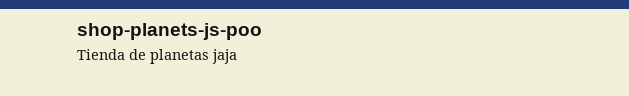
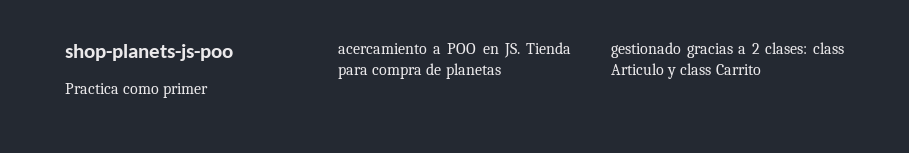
- Tienda de planetas jaja
+ Practica como primer acercamiento a POO en JS. Tienda para compra de planetas gestionado gracias a 2 clases: class Articulo y class Carrito

